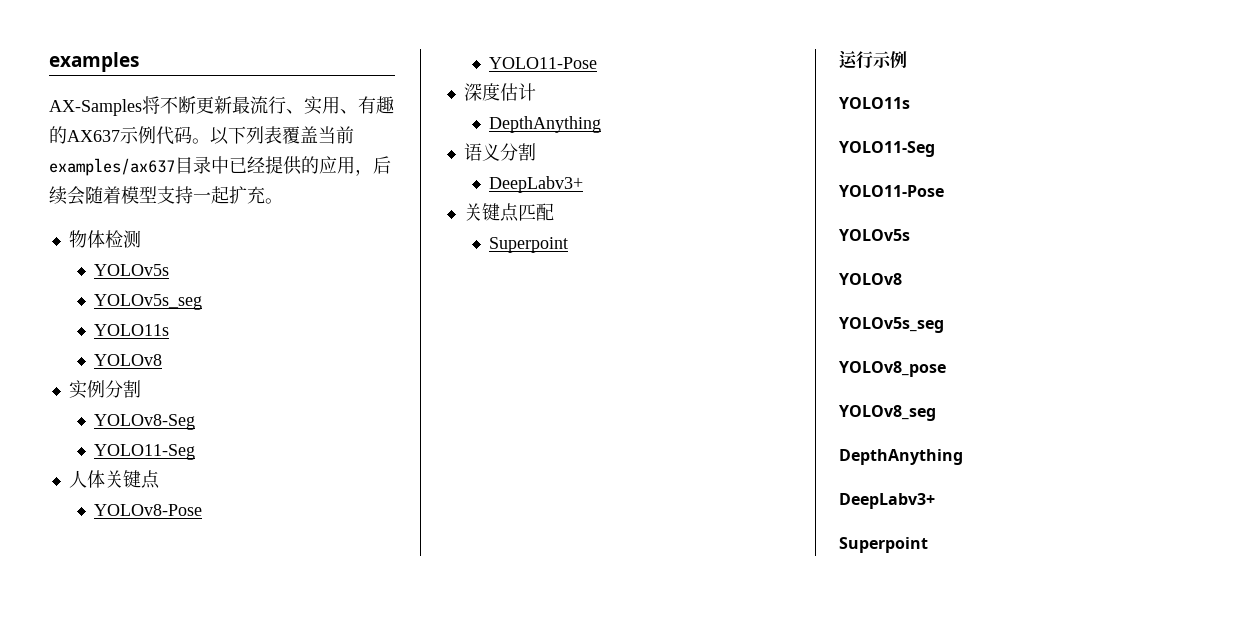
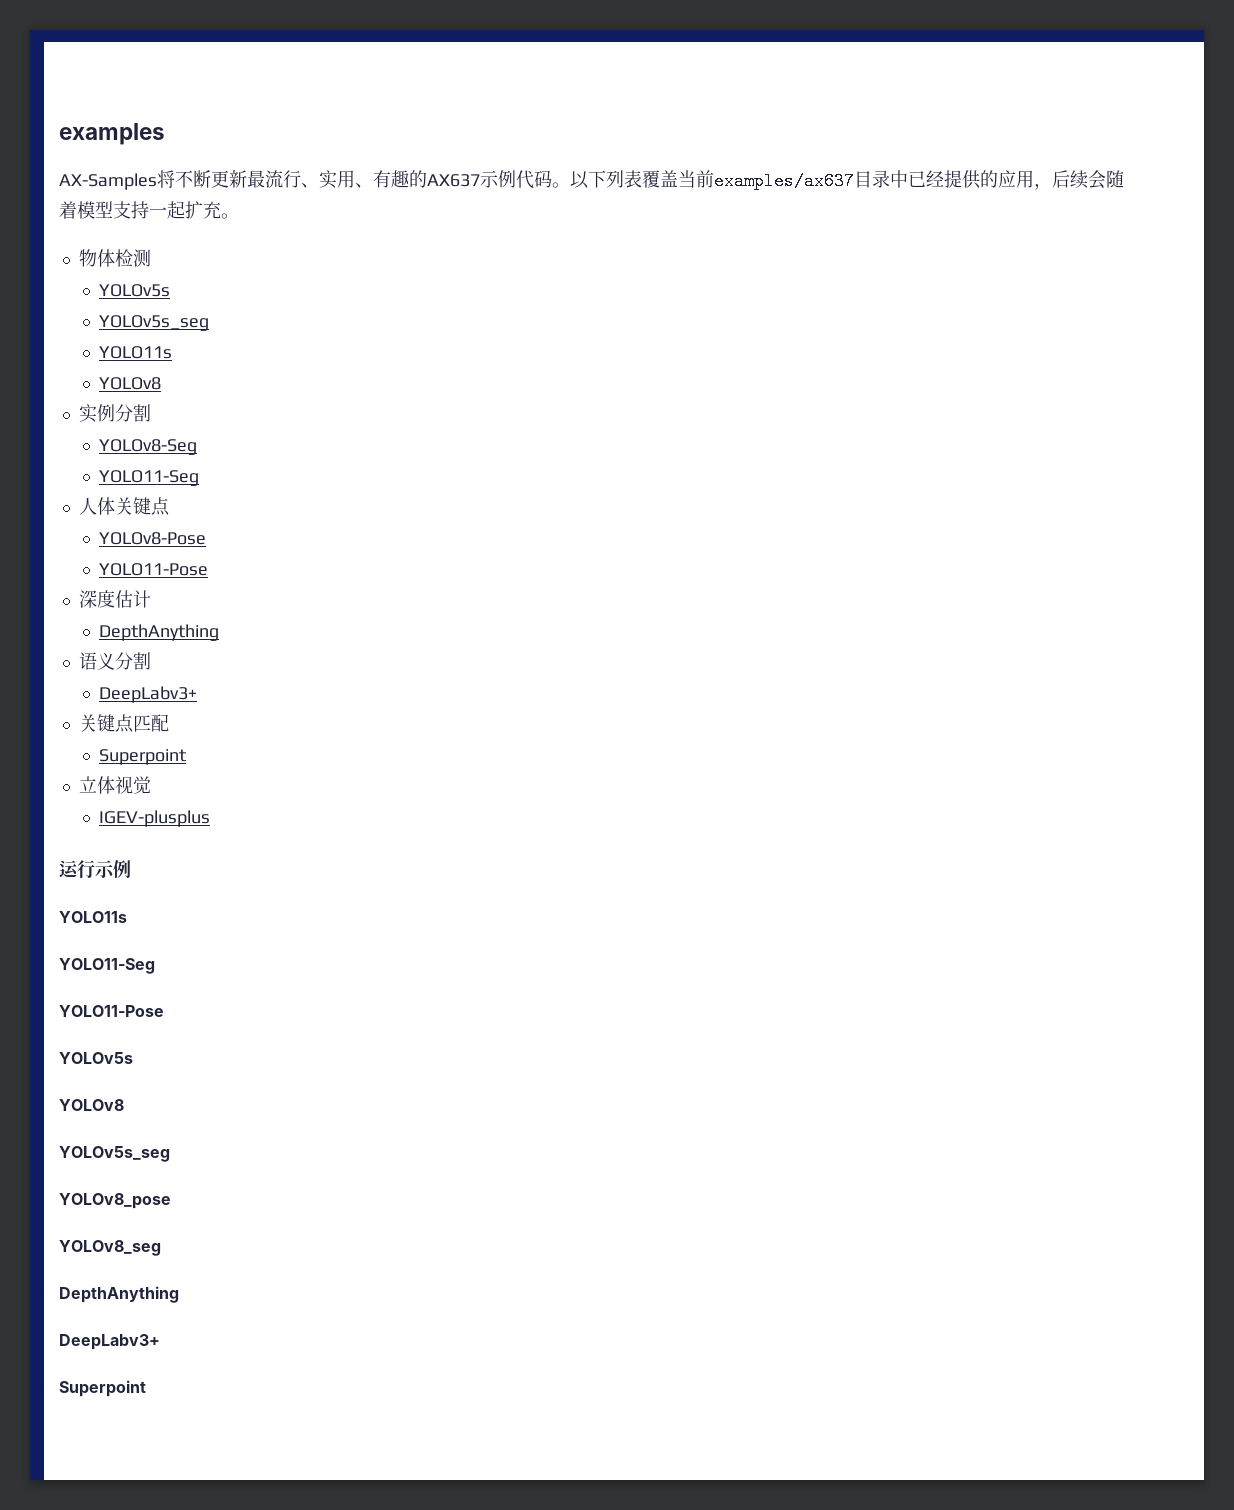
+ 立体视觉
+ IGEV-plusplus

